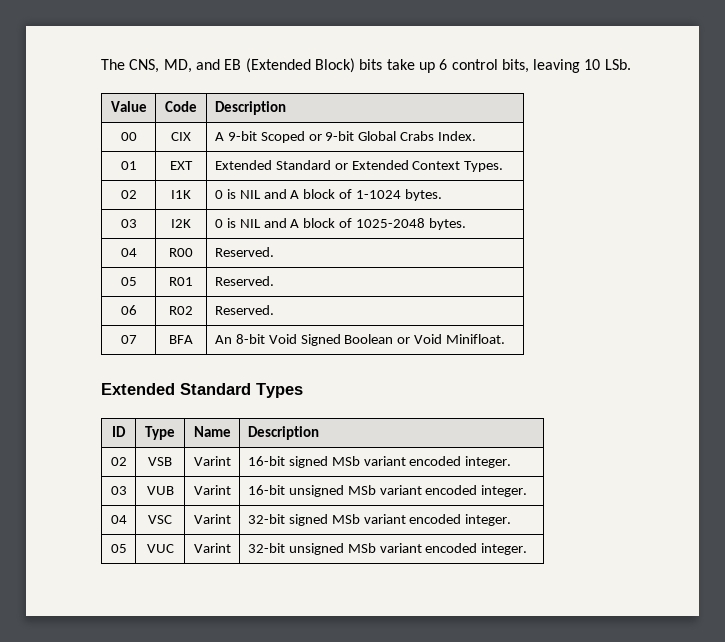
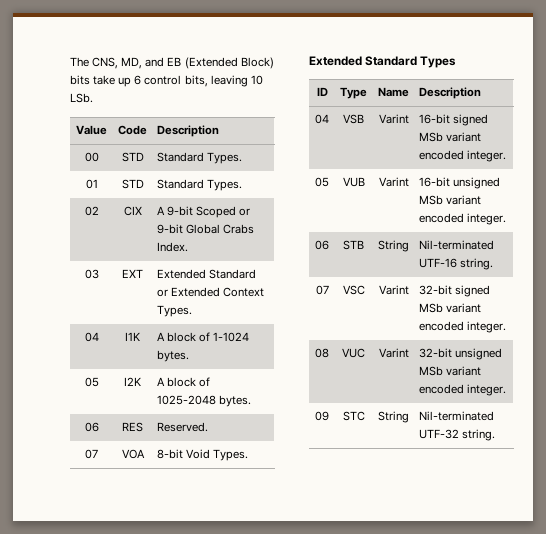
- 00 | CIX | A 9-bit Scoped or 9-bit Global Crabs Index.
+ 00 | STD | Standard Types.
+ 01 | STD | Standard Types.
+ 02 | CIX | A 9-bit Scoped or 9-bit Global Crabs Index.
- 01 | EXT | Extended Standard or Extended Context Types.
+ 03 | EXT | Extended Standard or Extended Context Types.
- 02 | I1K | 0 is NIL and A block of 1-1024 bytes.
+ 04 | I1K | A block of 1-1024 bytes.
- 03 | I2K | 0 is NIL and A block of 1025-2048 bytes.
+ 05 | I2K | A block of 1025-2048 bytes.
- 04 | R00 | Reserved.
- 05 | R01 | Reserved.
- 06 | R02 | Reserved.
+ 06 | RES | Reserved.
- 07 | BFA | An 8-bit Void Signed Boolean or Void Minifloat.
+ 07 | VOA | 8-bit Void Types.
- 02 | VSB | Varint | 16-bit signed MSb variant encoded integer.
+ 04 | VSB | Varint | 16-bit signed MSb variant encoded integer.
- 03 | VUB | Varint | 16-bit unsigned MSb variant encoded integer.
+ 05 | VUB | Varint | 16-bit unsigned MSb variant encoded integer.
- 04 | VSC | Varint | 32-bit signed MSb variant encoded integer.
+ 06 | STB | String | Nil-terminated UTF-16 string.
+ 07 | VSC | Varint | 32-bit signed MSb variant encoded integer.
- 05 | VUC | Varint | 32-bit unsigned MSb variant encoded integer.
+ 08 | VUC | Varint | 32-bit unsigned MSb variant encoded integer.
+ 09 | STC | String | Nil-terminated UTF-32 string.

